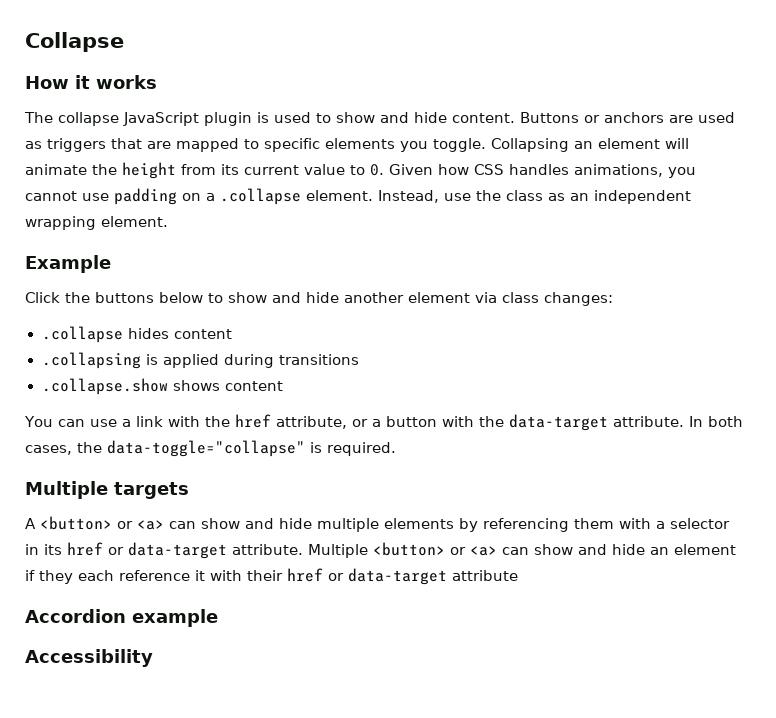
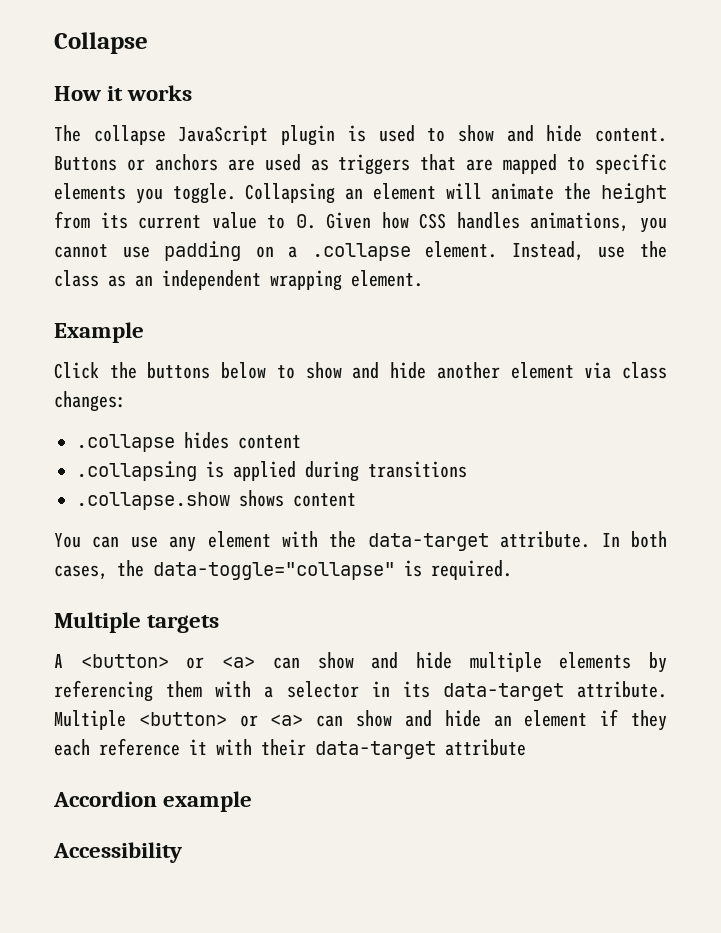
- You can use a link with the href attribute, or a button with the data-target attribute.
+ You can use any element with the data-target attribute.
- A <button> or <a> can show and hide multiple elements by referencing them with a selector in its href or data-target attribute.
+ A <button> or <a> can show and hide multiple elements by referencing them with a selector in its data-target attribute.
- Multiple <button> or <a> can show and hide an element if they each reference it with their href or data-target attribute
+ Multiple <button> or <a> can show and hide an element if they each reference it with their data-target attribute

